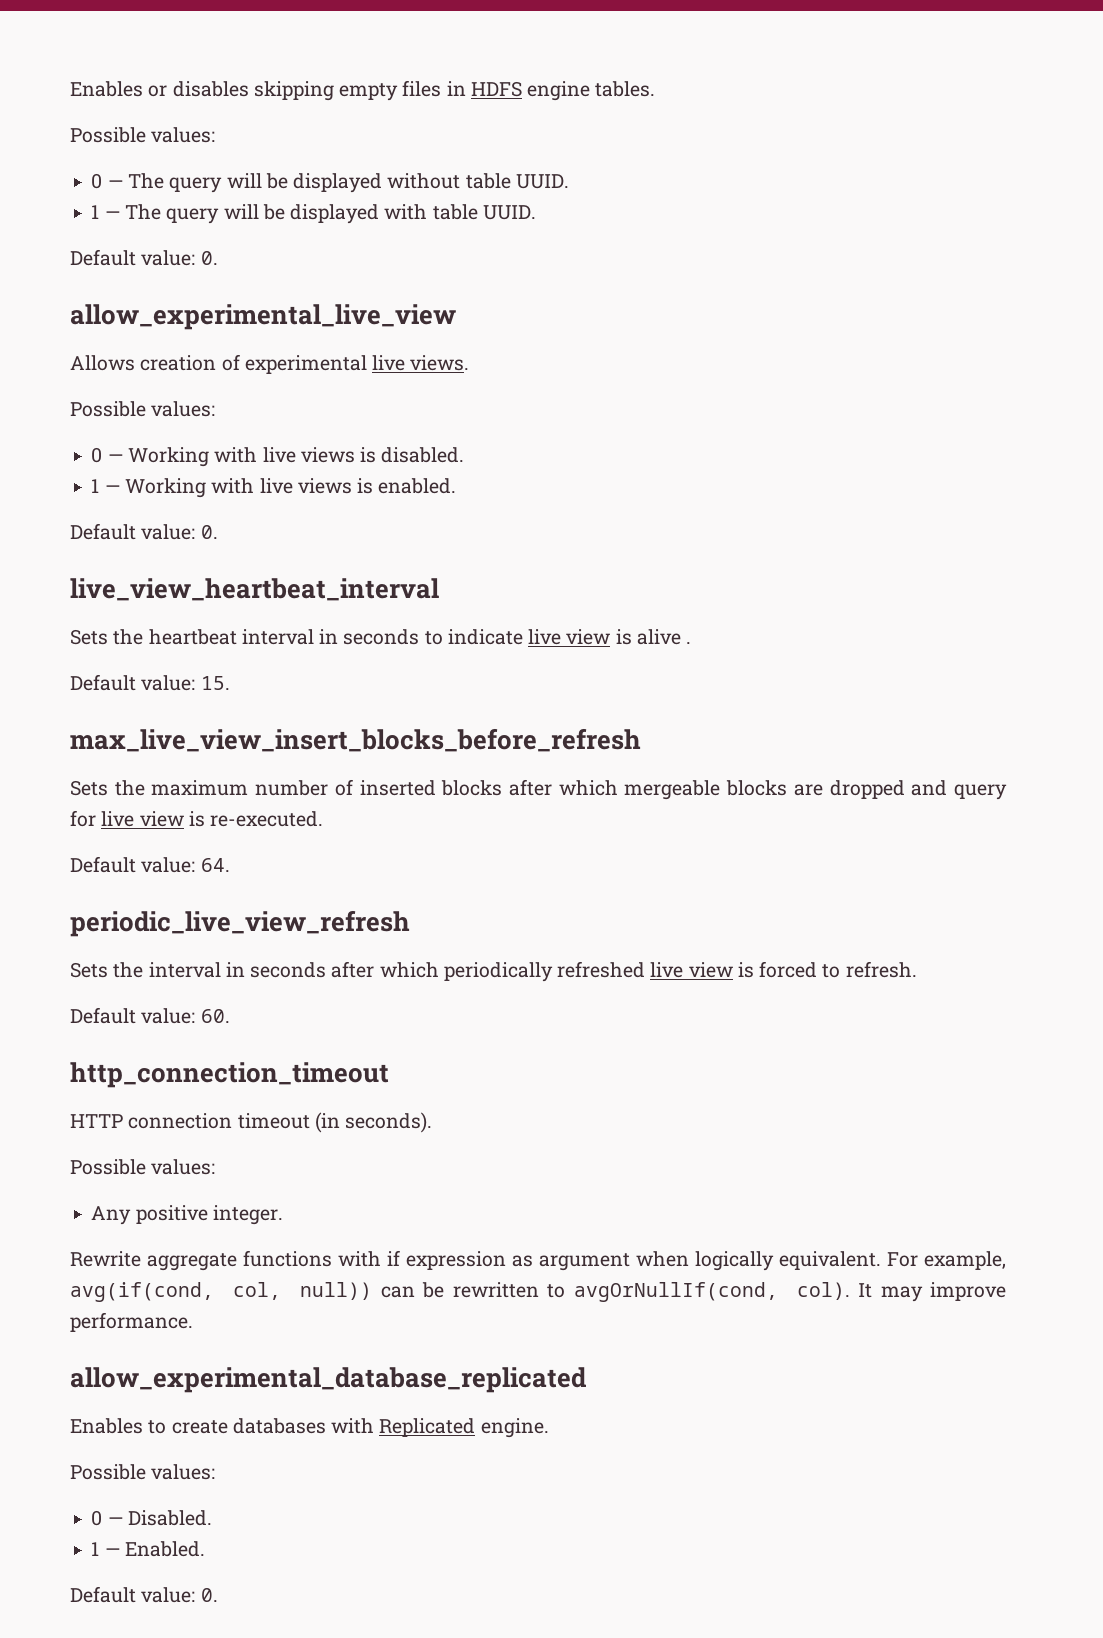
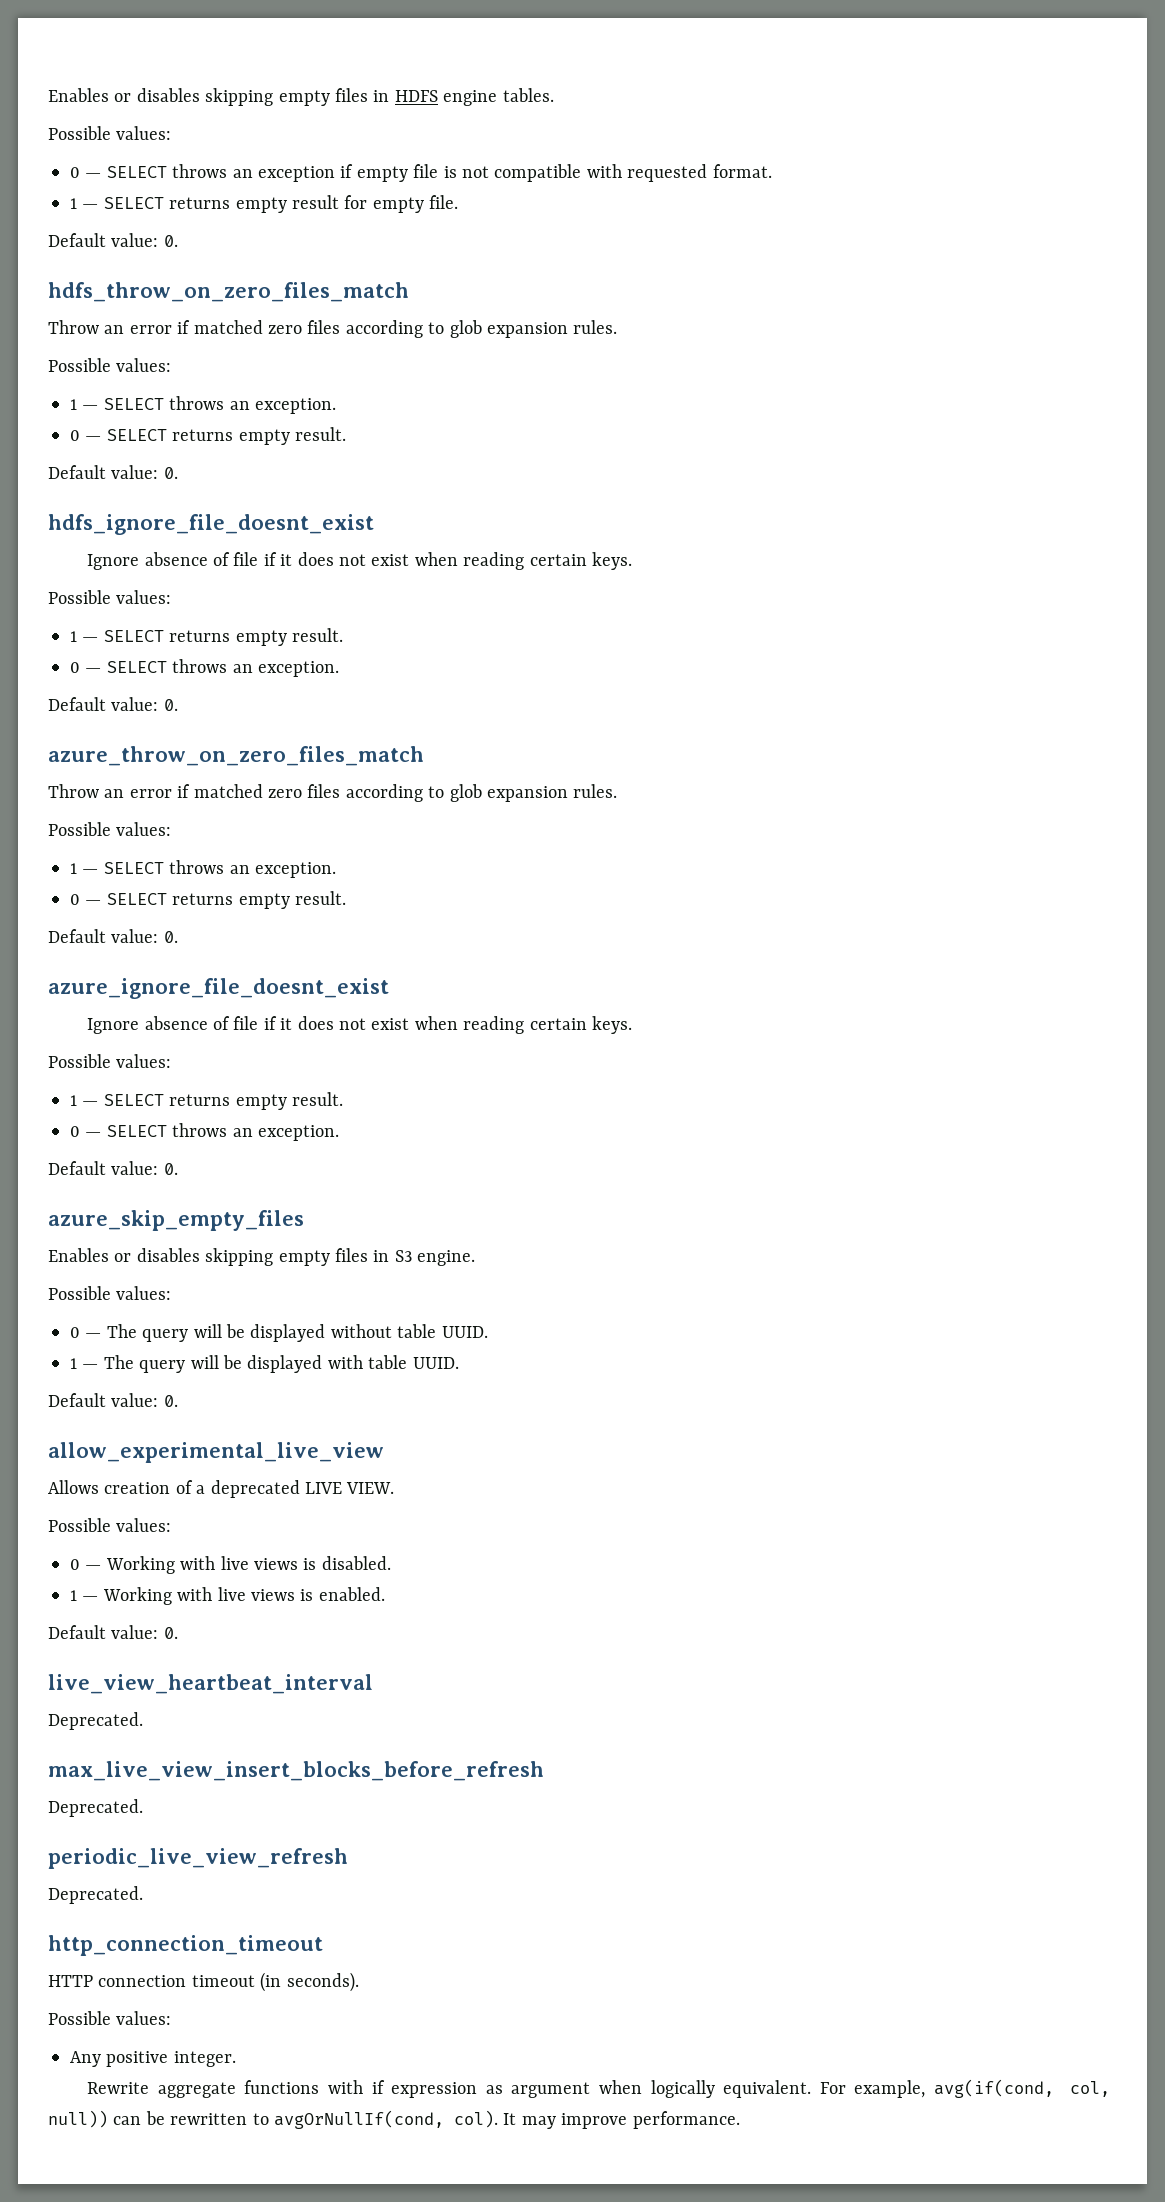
+ 0 — SELECT throws an exception if empty file is not compatible with requested format.
+ 1 — SELECT returns empty result for empty file.
+ Default value: 0.
+ hdfs_throw_on_zero_files_match
+ Throw an error if matched zero files according to glob expansion rules.
+ Possible values:
+ 1 — SELECT throws an exception.
+ 0 — SELECT returns empty result.
+ Default value: 0.
+ hdfs_ignore_file_doesnt_exist
+ Ignore absence of file if it does not exist when reading certain keys.
+ Possible values:
+ 1 — SELECT returns empty result.
+ 0 — SELECT throws an exception.
+ Default value: 0.
+ azure_throw_on_zero_files_match
+ Throw an error if matched zero files according to glob expansion rules.
+ Possible values:
+ 1 — SELECT throws an exception.
+ 0 — SELECT returns empty result.
+ Default value: 0.
+ azure_ignore_file_doesnt_exist
+ Ignore absence of file if it does not exist when reading certain keys.
+ Possible values:
+ 1 — SELECT returns empty result.
+ 0 — SELECT throws an exception.
+ Default value: 0.
+ azure_skip_empty_files
+ Enables or disables skipping empty files in S3 engine.
+ Possible values:
- Allows creation of experimental live views.
+ Allows creation of a deprecated LIVE VIEW.
  live_view_heartbeat_interval
- Sets the heartbeat interval in seconds to indicate live view is alive .
- Default value: 15.
+ Deprecated.
  max_live_view_insert_blocks_before_refresh
- Sets the maximum number of inserted blocks after which mergeable blocks are dropped and query for live view is re-executed.
- Default value: 64.
+ Deprecated.
  periodic_live_view_refresh
- Sets the interval in seconds after which periodically refreshed live view is forced to refresh.
- Default value: 60.
+ Deprecated.
- allow_experimental_database_replicated
- Enables to create databases with Replicated engine.
- Possible values:
- 0 — Disabled.
- 1 — Enabled.
- Default value: 0.

